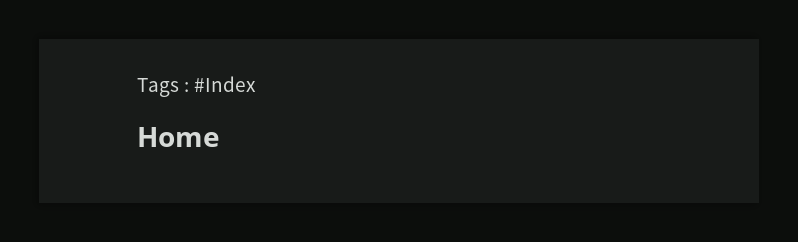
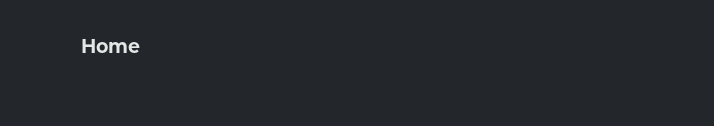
- Tags : #Index

